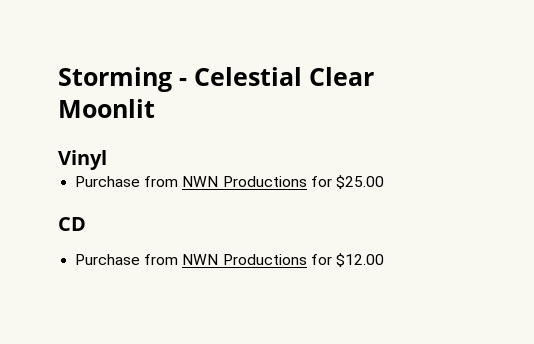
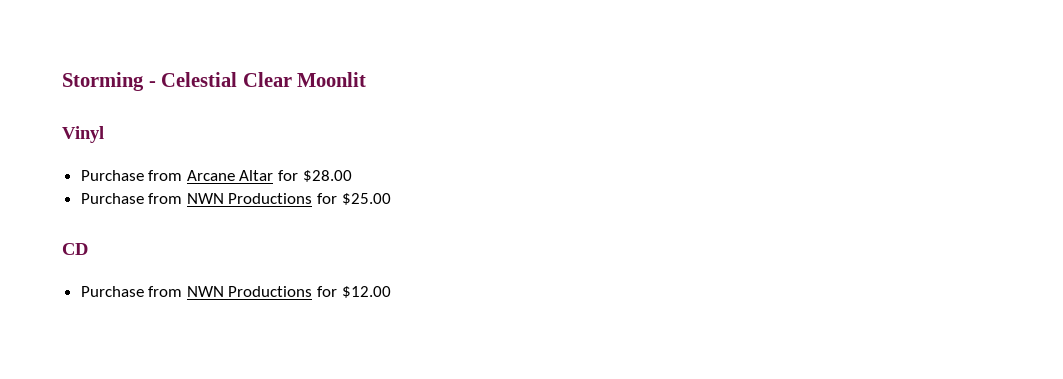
+ Purchase from Arcane Altar for $28.00

